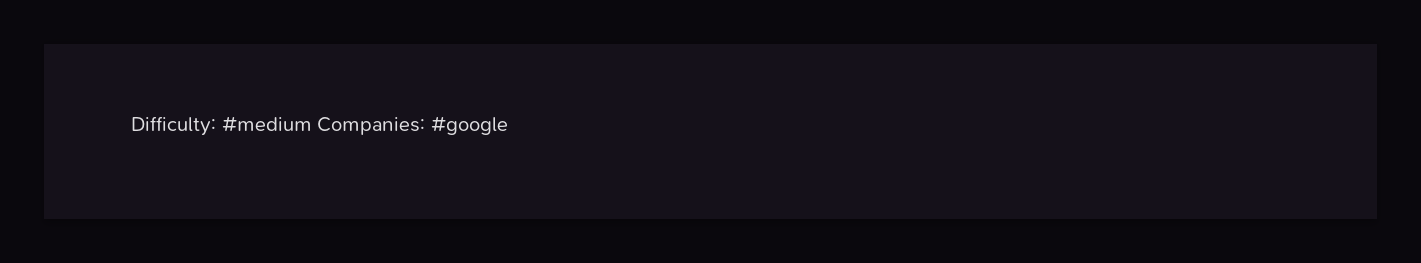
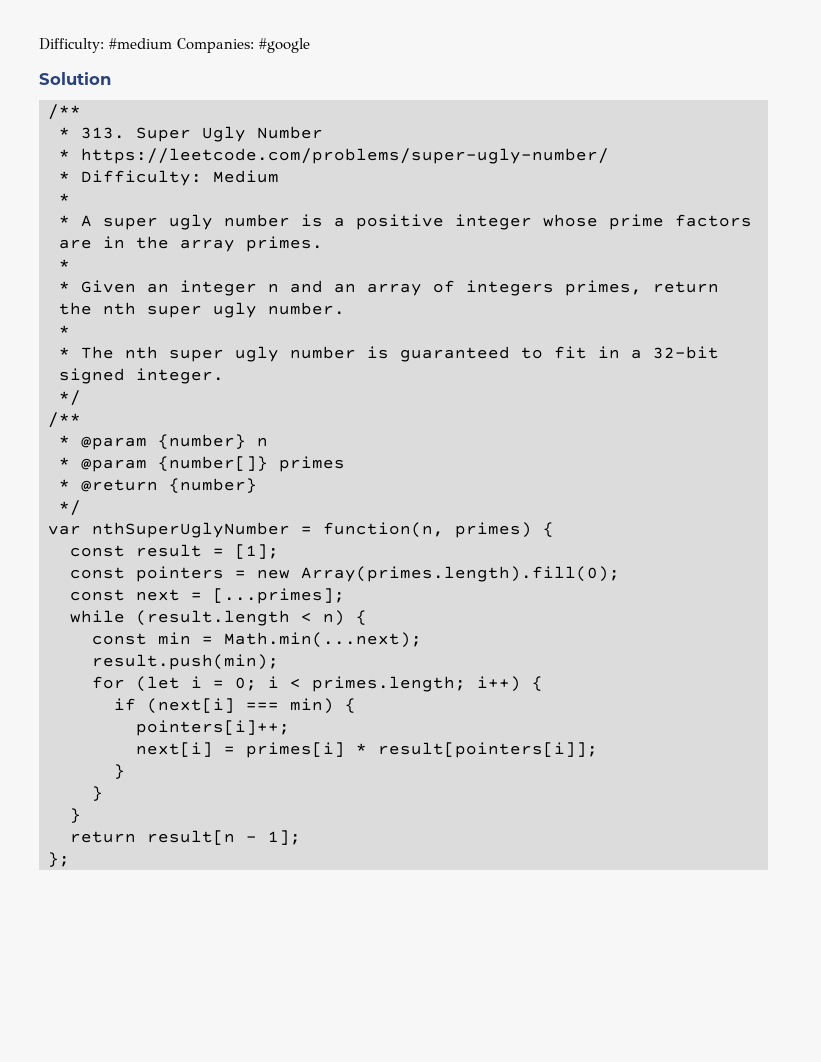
+ Solution
+ /**
+ * 313. Super Ugly Number
+ * https://leetcode.com/problems/super-ugly-number/
+ * Difficulty: Medium
+ *
+ * A super ugly number is a positive integer whose prime factors are in the array primes.
+ *
+ * Given an integer n and an array of integers primes, return the nth super ugly number.
+ *
+ * The nth super ugly number is guaranteed to fit in a 32-bit signed integer.
+ */
+ /**
+ * @param {number} n
+ * @param {number[]} primes
+ * @return {number}
+ */
+ var nthSuperUglyNumber = function(n, primes) {
+ const result = [1];
+ const pointers = new Array(primes.length).fill(0);
+ const next = [...primes];
+ while (result.length < n) {
+ const min = Math.min(...next);
+ result.push(min);
+ for (let i = 0; i < primes.length; i++) {
+ if (next[i] === min) {
+ pointers[i]++;
+ next[i] = primes[i] * result[pointers[i]];
+ }
+ }
+ }
+ return result[n - 1];
+ };

